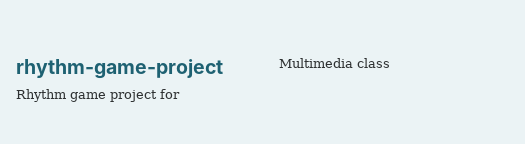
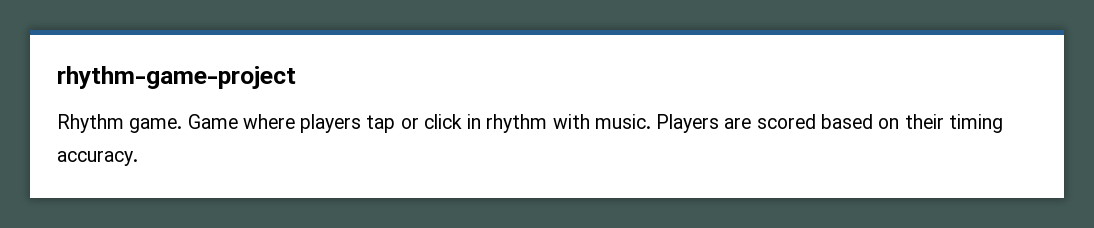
- Rhythm game project for Multimedia class
+ Rhythm game. Game where players tap or click in rhythm with music. Players are scored based on their timing accuracy.

